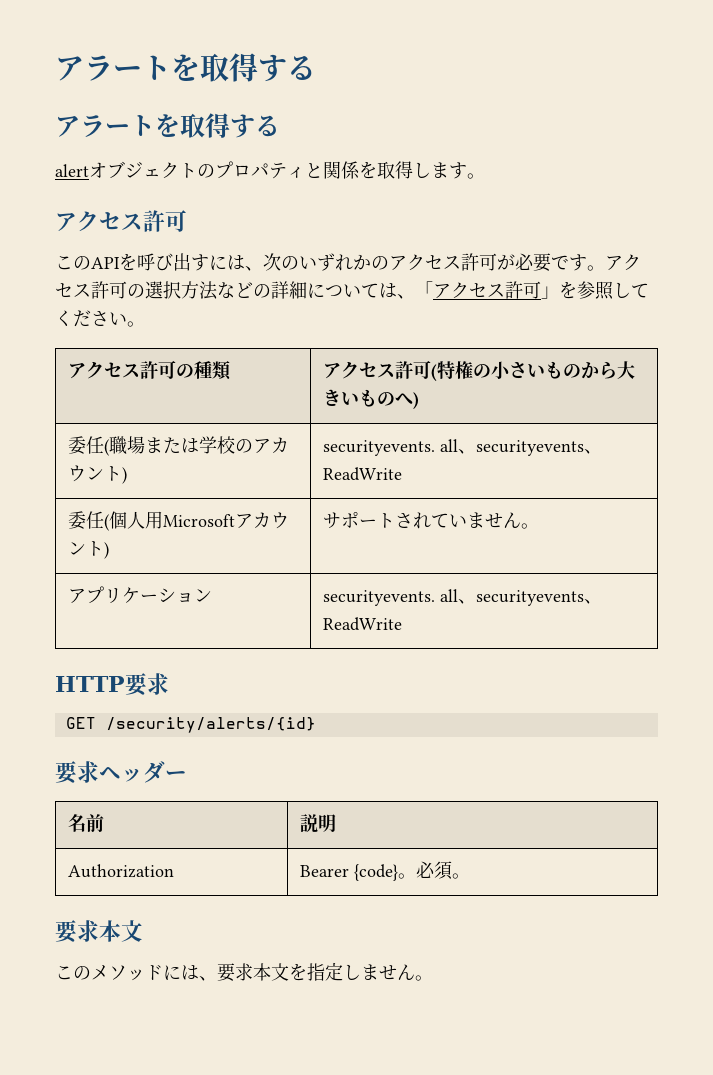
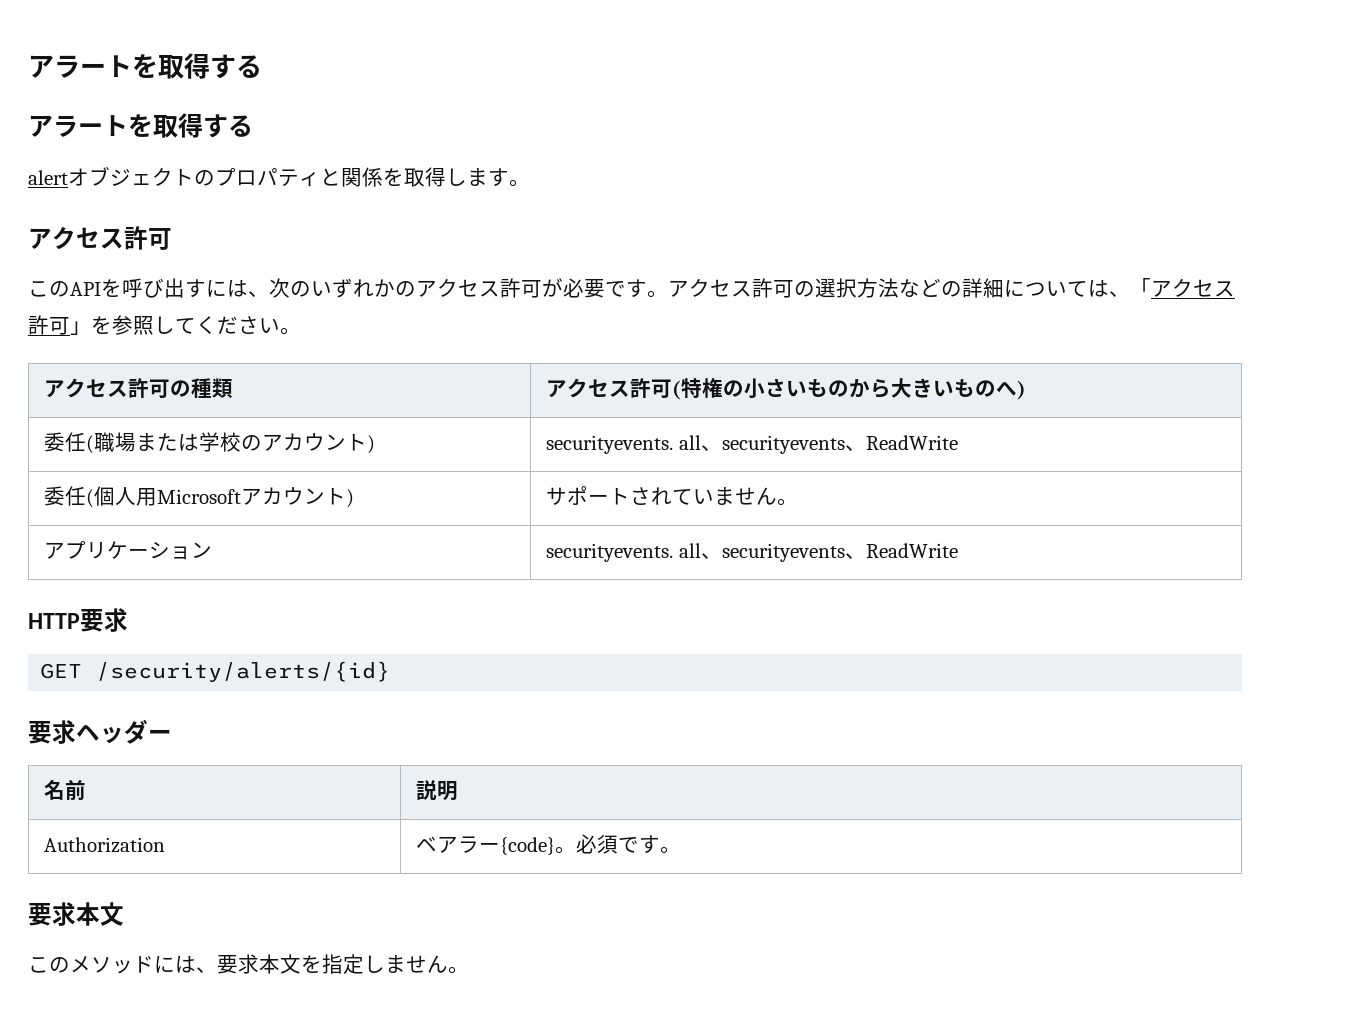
- Authorization | Bearer {code}。必須。
+ Authorization | ベアラー{code}。必須です。

